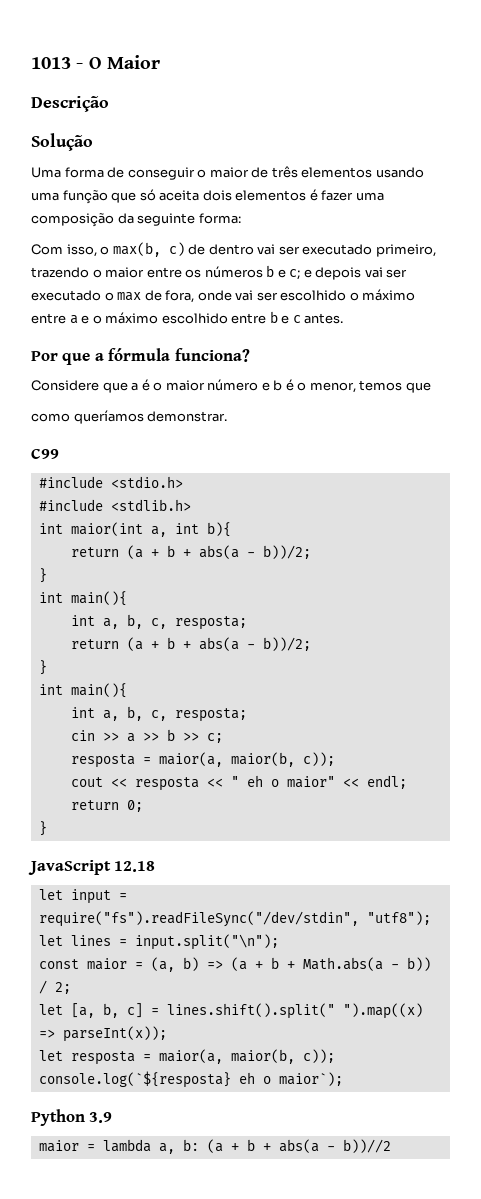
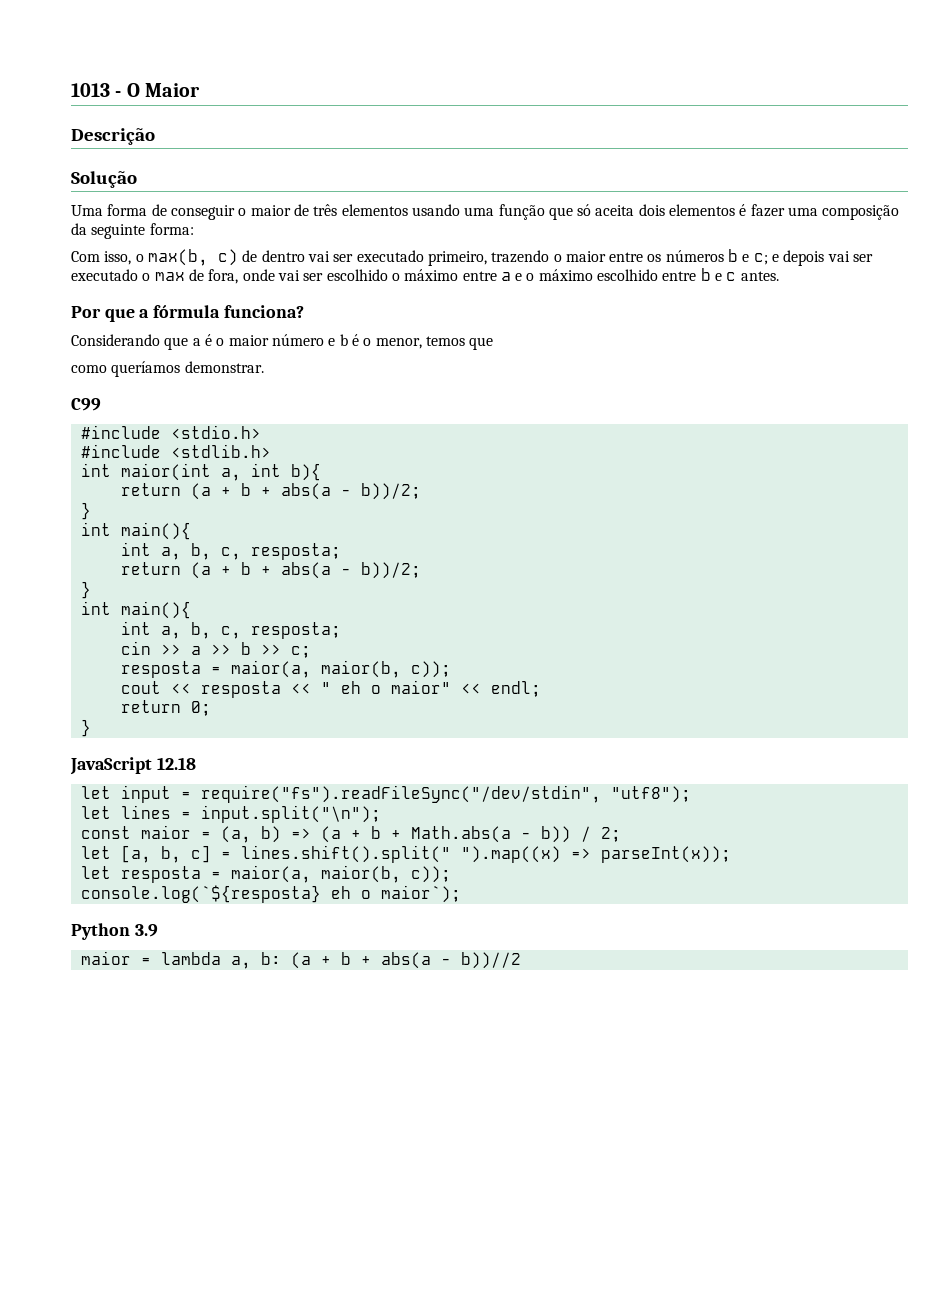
- Considere que a é o maior número e b é o menor, temos que
+ Considerando que a é o maior número e b é o menor, temos que

